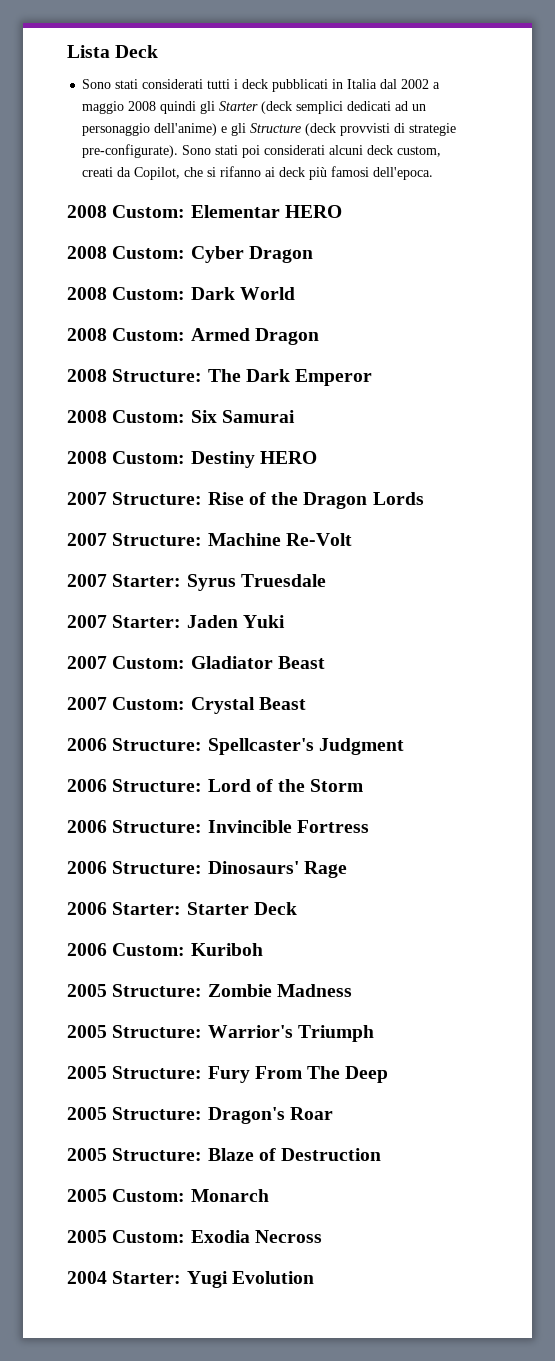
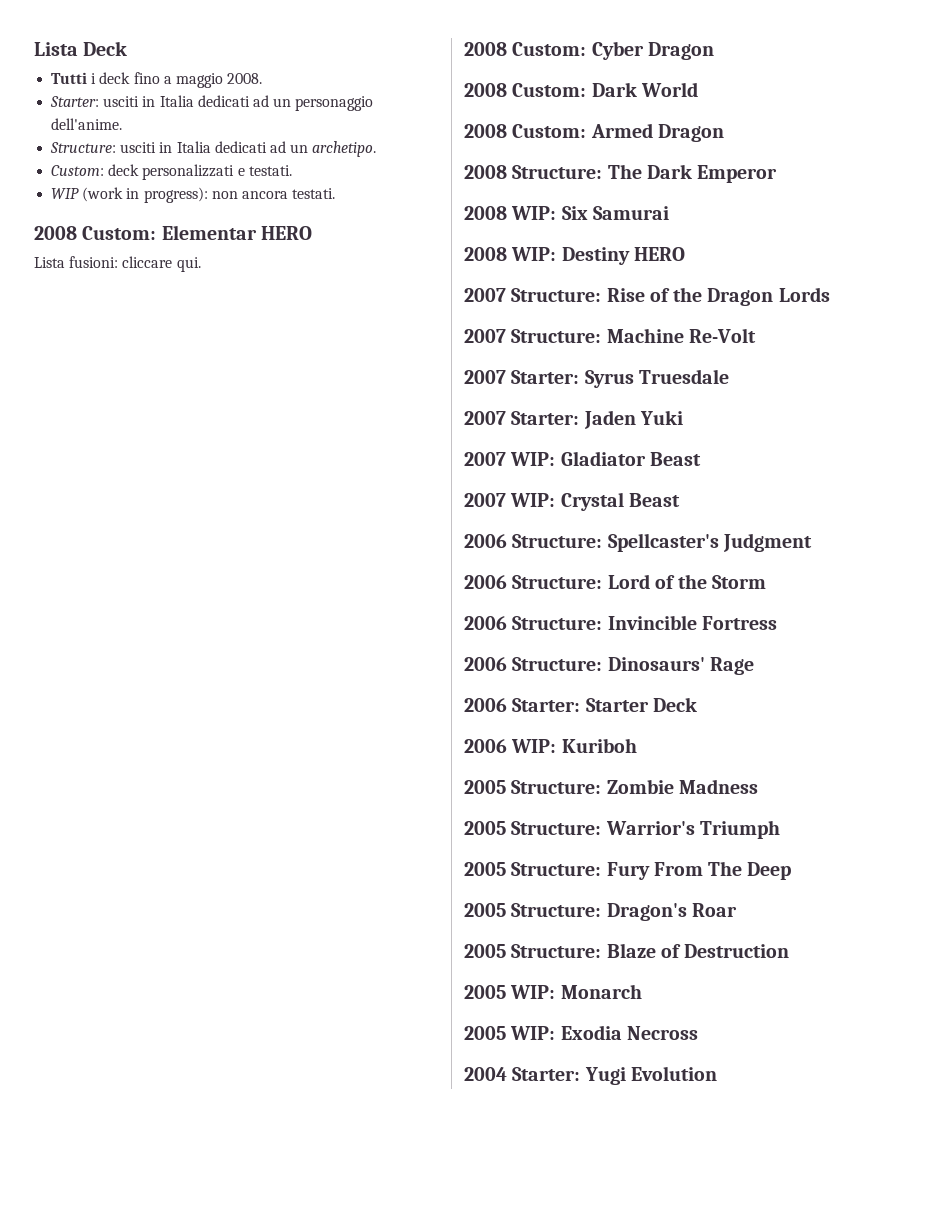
- Sono stati considerati tutti i deck pubblicati in Italia dal 2002 a maggio 2008 quindi gli Starter (deck semplici dedicati ad un personaggio dell'anime) e gli Structure (deck provvisti di strategie pre-configurate). Sono stati poi considerati alcuni deck custom, creati da Copilot, che si rifanno ai deck più famosi dell'epoca.
+ Tutti i deck fino a maggio 2008.
+ Starter: usciti in Italia dedicati ad un personaggio dell'anime.
+ Structure: usciti in Italia dedicati ad un archetipo.
+ Custom: deck personalizzati e testati.
+ WIP (work in progress): non ancora testati.
+ Lista fusioni: cliccare qui.
- 2008 Custom: Six Samurai
+ 2008 WIP: Six Samurai
- 2008 Custom: Destiny HERO
+ 2008 WIP: Destiny HERO
- 2007 Custom: Gladiator Beast
+ 2007 WIP: Gladiator Beast
- 2007 Custom: Crystal Beast
+ 2007 WIP: Crystal Beast
- 2006 Custom: Kuriboh
+ 2006 WIP: Kuriboh
- 2005 Custom: Monarch
+ 2005 WIP: Monarch
- 2005 Custom: Exodia Necross
+ 2005 WIP: Exodia Necross

